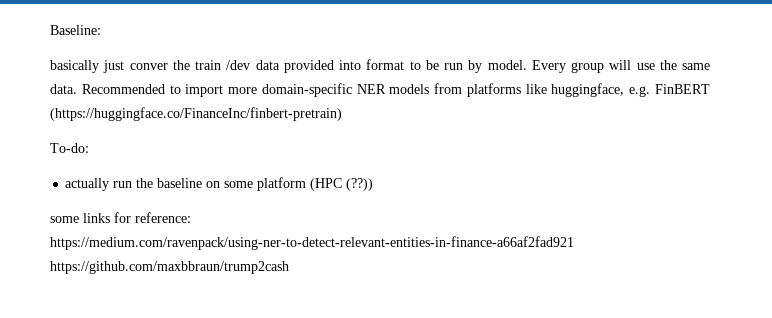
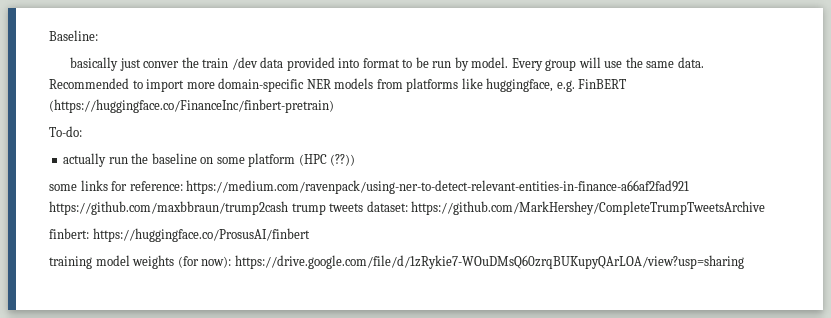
- some links for reference: https://medium.com/ravenpack/using-ner-to-detect-relevant-entities-in-finance-a66af2fad921 https://github.com/maxbbraun/trump2cash
+ some links for reference: https://medium.com/ravenpack/using-ner-to-detect-relevant-entities-in-finance-a66af2fad921 https://github.com/maxbbraun/trump2cash trump tweets dataset: https://github.com/MarkHershey/CompleteTrumpTweetsArchive
+ finbert: https://huggingface.co/ProsusAI/finbert
+ training model weights (for now): https://drive.google.com/file/d/1zRykie7-WOuDMsQ60zrqBUKupyQArLOA/view?usp=sharing

